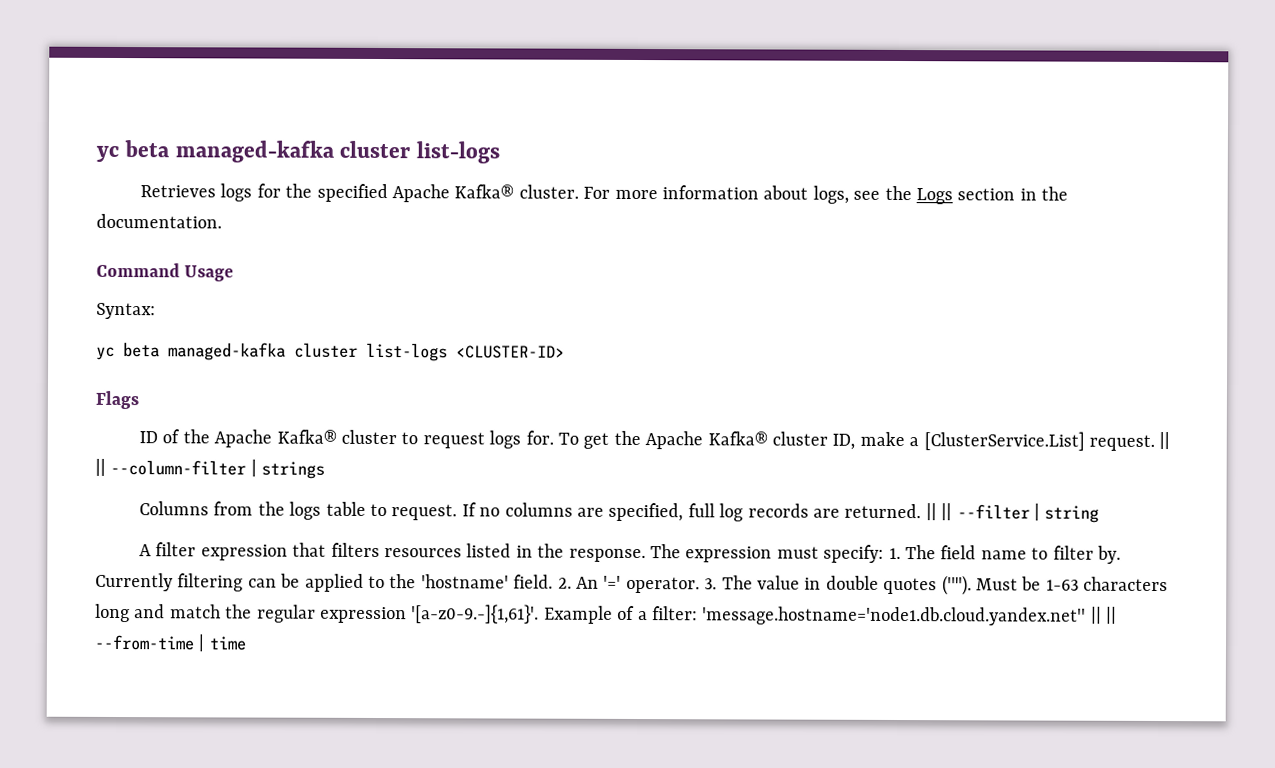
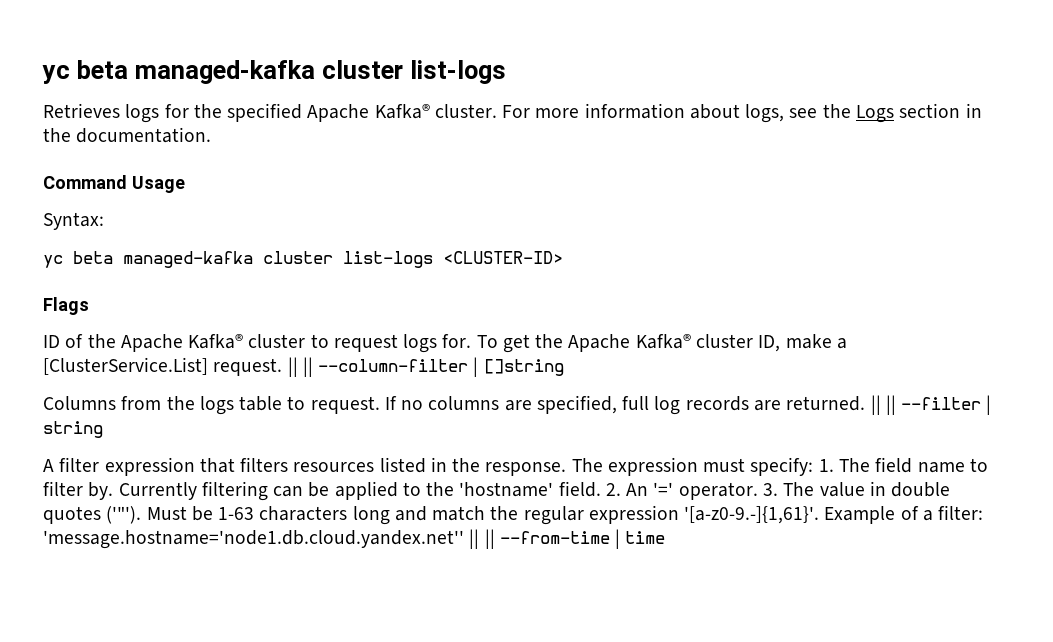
- || || --column-filter | strings
+ || || --column-filter | []string

